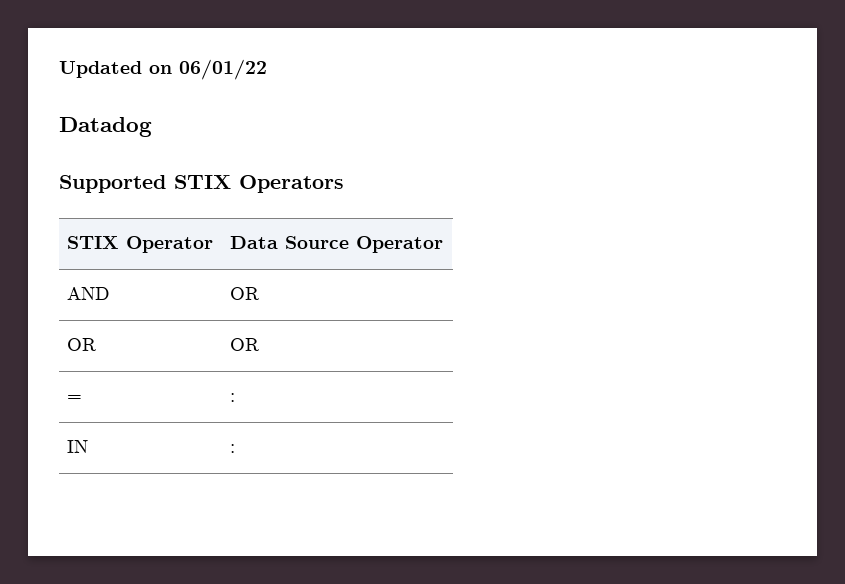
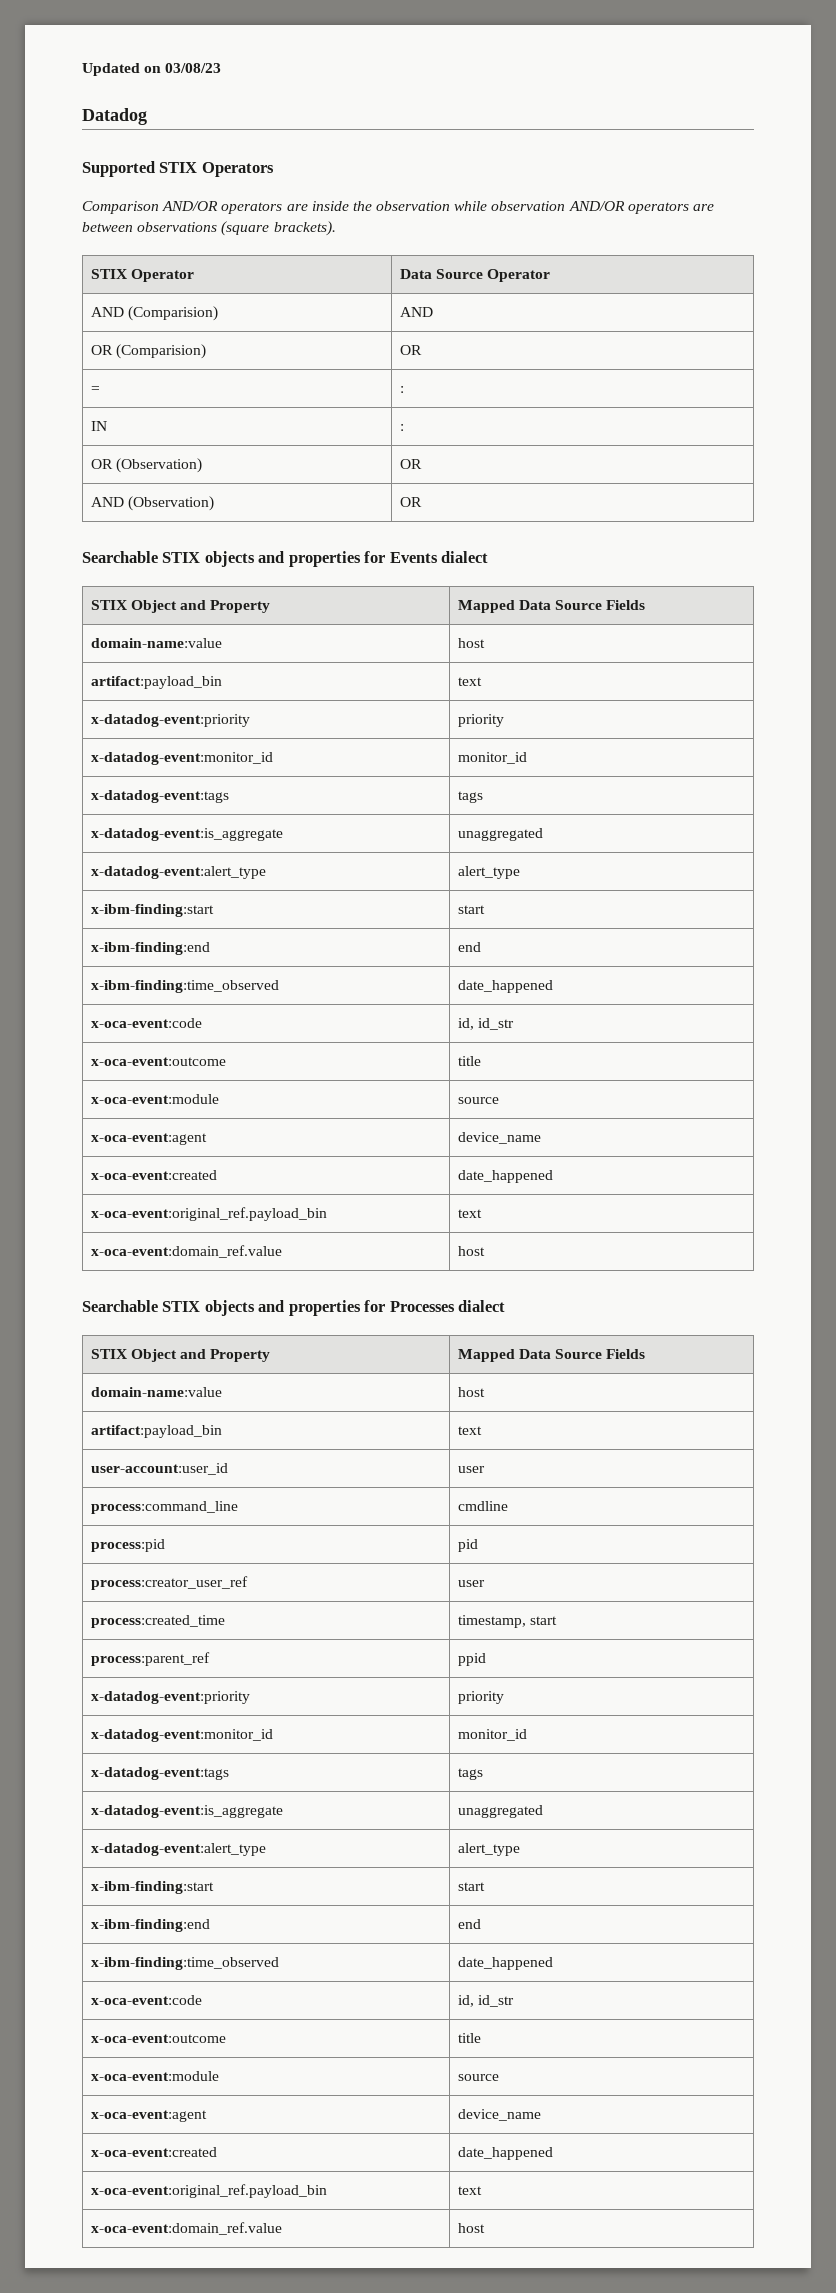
- Updated on 06/01/22
+ Updated on 03/08/23
+ Comparison AND/OR operators are inside the observation while observation AND/OR operators are between observations (square brackets).
- AND | OR
- OR | OR
+ AND (Comparision) | AND
+ OR (Comparision) | OR
+ OR (Observation) | OR
+ AND (Observation) | OR
+ Searchable STIX objects and properties for Events dialect
+ STIX Object and Property | Mapped Data Source Fields
+ domain-name:value | host
+ artifact:payload_bin | text
+ x-datadog-event:priority | priority
+ x-datadog-event:monitor_id | monitor_id
+ x-datadog-event:tags | tags
+ x-datadog-event:is_aggregate | unaggregated
+ x-datadog-event:alert_type | alert_type
+ x-ibm-finding:start | start
+ x-ibm-finding:end | end
+ x-ibm-finding:time_observed | date_happened
+ x-oca-event:code | id, id_str
+ x-oca-event:outcome | title
+ x-oca-event:module | source
+ x-oca-event:agent | device_name
+ x-oca-event:created | date_happened
+ x-oca-event:original_ref.payload_bin | text
+ x-oca-event:domain_ref.value | host
+ Searchable STIX objects and properties for Processes dialect
+ STIX Object and Property | Mapped Data Source Fields
+ domain-name:value | host
+ artifact:payload_bin | text
+ user-account:user_id | user
+ process:command_line | cmdline
+ process:pid | pid
+ process:creator_user_ref | user
+ process:created_time | timestamp, start
+ process:parent_ref | ppid
+ x-datadog-event:priority | priority
+ x-datadog-event:monitor_id | monitor_id
+ x-datadog-event:tags | tags
+ x-datadog-event:is_aggregate | unaggregated
+ x-datadog-event:alert_type | alert_type
+ x-ibm-finding:start | start
+ x-ibm-finding:end | end
+ x-ibm-finding:time_observed | date_happened
+ x-oca-event:code | id, id_str
+ x-oca-event:outcome | title
+ x-oca-event:module | source
+ x-oca-event:agent | device_name
+ x-oca-event:created | date_happened
+ x-oca-event:original_ref.payload_bin | text
+ x-oca-event:domain_ref.value | host

